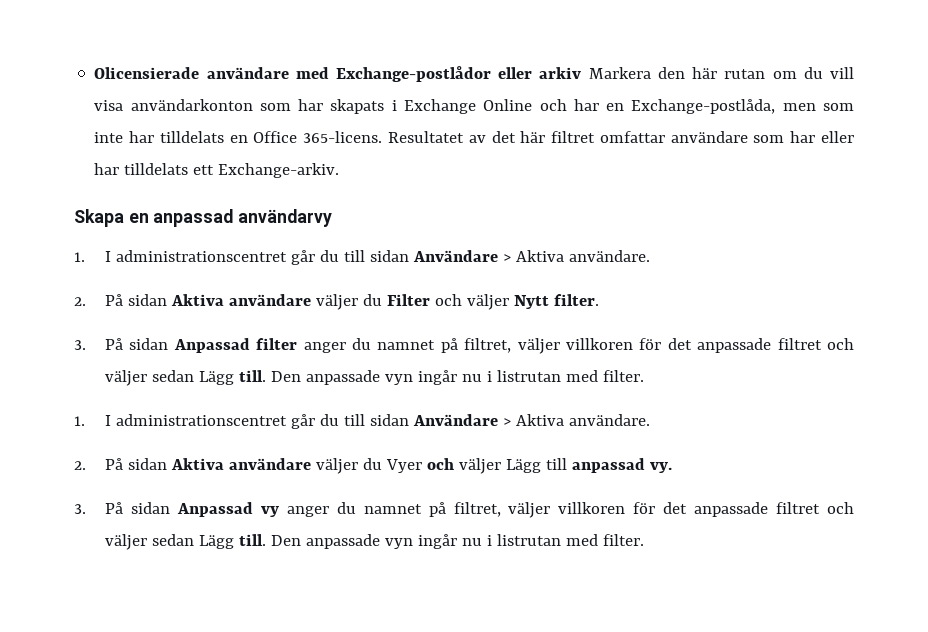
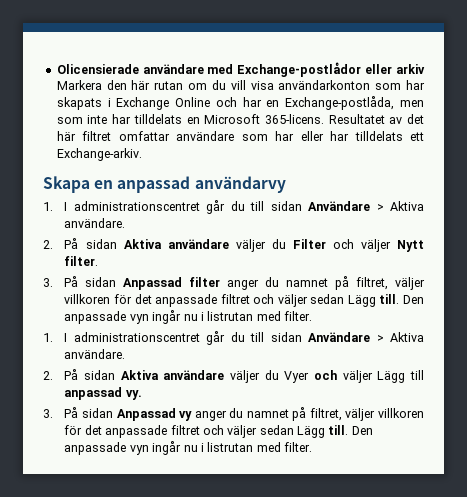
- Olicensierade användare med Exchange-postlådor eller arkiv Markera den här rutan om du vill visa användarkonton som har skapats i Exchange Online och har en Exchange-postlåda, men som inte har tilldelats en Office 365-licens.
+ Olicensierade användare med Exchange-postlådor eller arkiv Markera den här rutan om du vill visa användarkonton som har skapats i Exchange Online och har en Exchange-postlåda, men som inte har tilldelats en Microsoft 365-licens.

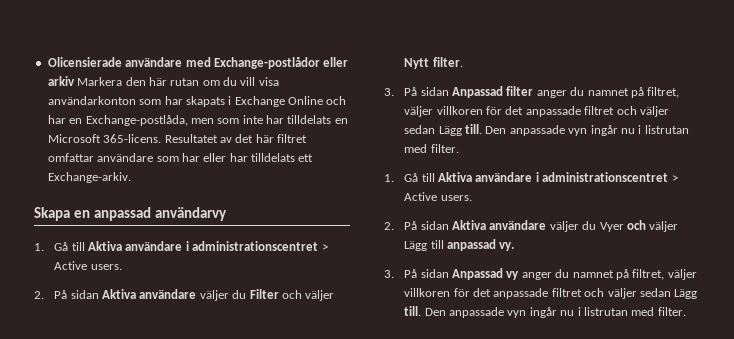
  Skapa en anpassad användarvy
- 1. I administrationscentret går du till sidan Användare > Aktiva användare.
+ 1. Gå till Aktiva användare i administrationscentret > Active users.
  3. På sidan Anpassad filter anger du namnet på filtret, väljer villkoren för det anpassade filtret och väljer sedan Lägg till. Den anpassade vyn ingår nu i listrutan med filter.
- 1. I administrationscentret går du till sidan Användare > Aktiva användare.
+ 1. Gå till Aktiva användare i administrationscentret > Active users.

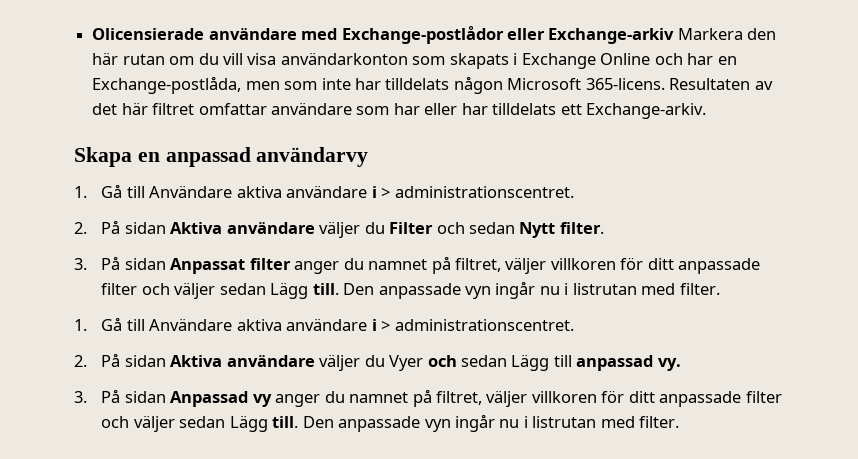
- Olicensierade användare med Exchange-postlådor eller arkiv Markera den här rutan om du vill visa användarkonton som har skapats i Exchange Online och har en Exchange-postlåda, men som inte har tilldelats en Microsoft 365-licens.
+ Olicensierade användare med Exchange-postlådor eller Exchange-arkiv Markera den här rutan om du vill visa användarkonton som skapats i Exchange Online och har en Exchange-postlåda, men som inte har tilldelats någon Microsoft 365-licens.
- Resultatet av det här filtret omfattar användare som har eller har tilldelats ett Exchange-arkiv.
+ Resultaten av det här filtret omfattar användare som har eller har tilldelats ett Exchange-arkiv.
  Skapa en anpassad användarvy
- 1. Gå till Aktiva användare i administrationscentret > Active users.
+ 1. Gå till Användare aktiva användare i > administrationscentret.
- 2. På sidan Aktiva användare väljer du Filter och väljer Nytt filter.
+ 2. På sidan Aktiva användare väljer du Filter och sedan Nytt filter.
- 3. På sidan Anpassad filter anger du namnet på filtret, väljer villkoren för det anpassade filtret och väljer sedan Lägg till. Den anpassade vyn ingår nu i listrutan med filter.
- 1. Gå till Aktiva användare i administrationscentret > Active users.
+ 3. På sidan Anpassat filter anger du namnet på filtret, väljer villkoren för ditt anpassade filter och väljer sedan Lägg till. Den anpassade vyn ingår nu i listrutan med filter.
+ 1. Gå till Användare aktiva användare i > administrationscentret.
- 2. På sidan Aktiva användare väljer du Vyer och väljer Lägg till anpassad vy.
+ 2. På sidan Aktiva användare väljer du Vyer och sedan Lägg till anpassad vy.
- 3. På sidan Anpassad vy anger du namnet på filtret, väljer villkoren för det anpassade filtret och väljer sedan Lägg till.
+ 3. På sidan Anpassad vy anger du namnet på filtret, väljer villkoren för ditt anpassade filter och väljer sedan Lägg till.

